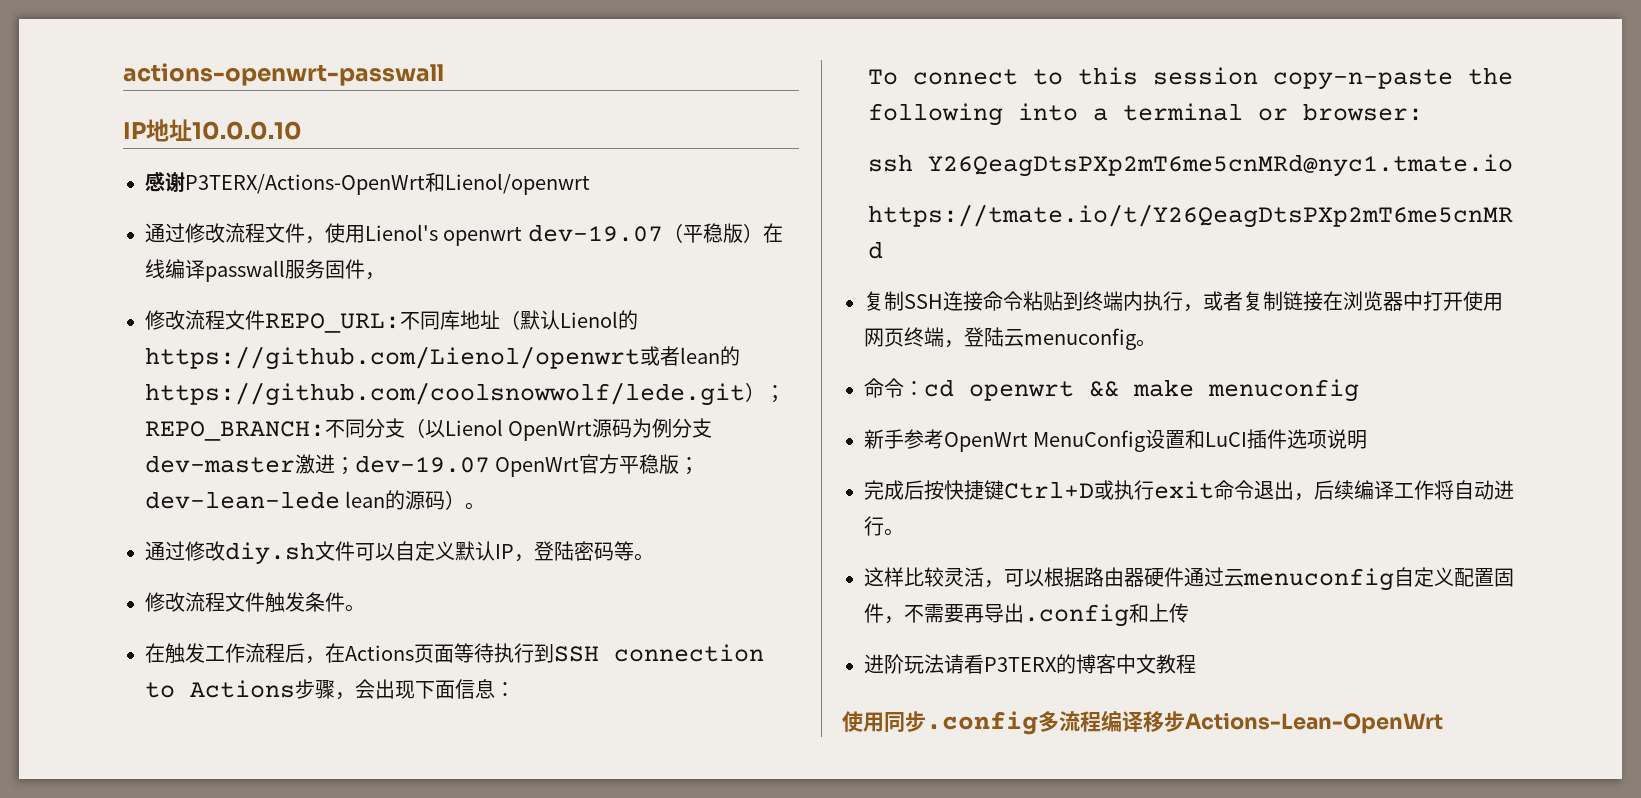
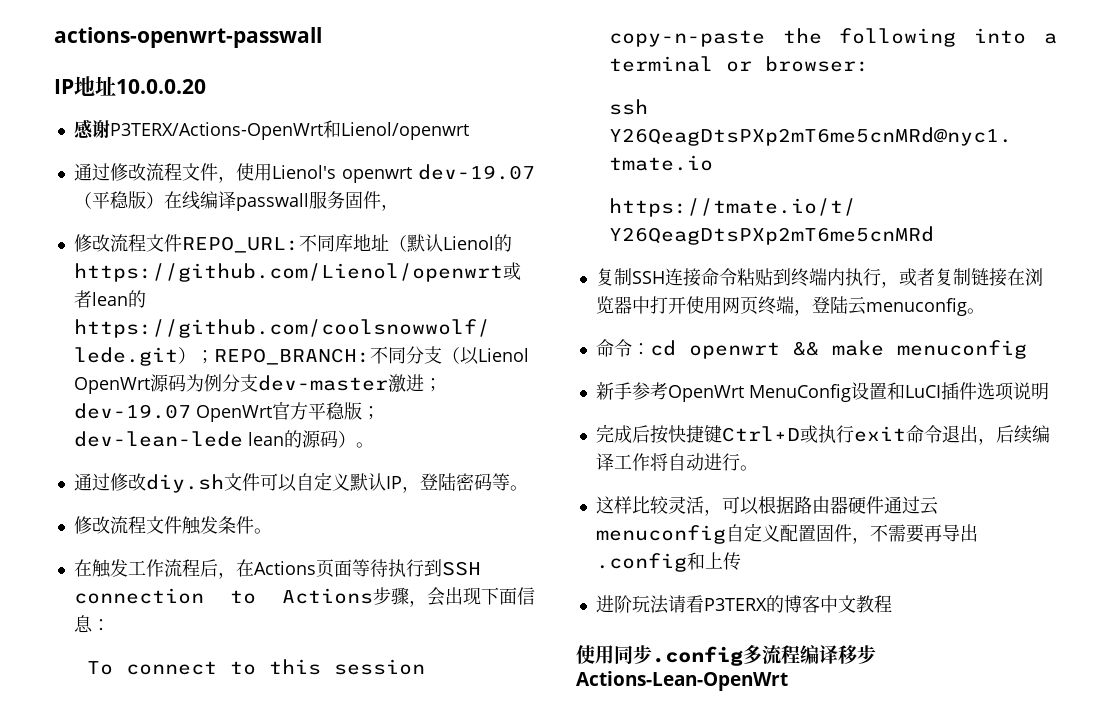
- IP地址10.0.0.10
+ IP地址10.0.0.20

